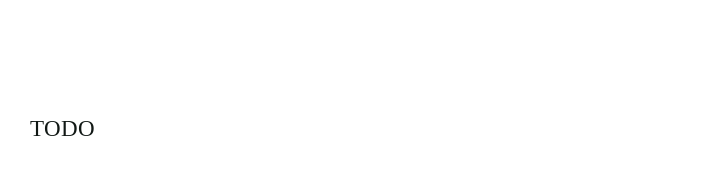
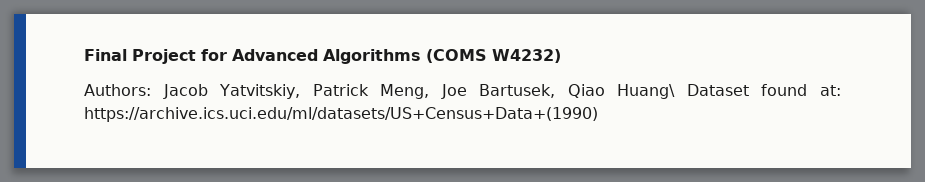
- TODO
+ Final Project for Advanced Algorithms (COMS W4232)
+ Authors: Jacob Yatvitskiy, Patrick Meng, Joe Bartusek, Qiao Huang\ Dataset found at: https://archive.ics.uci.edu/ml/datasets/US+Census+Data+(1990)

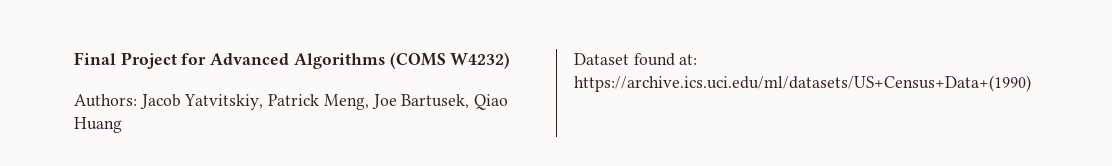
- Authors: Jacob Yatvitskiy, Patrick Meng, Joe Bartusek, Qiao Huang\ Dataset found at: https://archive.ics.uci.edu/ml/datasets/US+Census+Data+(1990)
+ Authors: Jacob Yatvitskiy, Patrick Meng, Joe Bartusek, Qiao Huang
+ Dataset found at: https://archive.ics.uci.edu/ml/datasets/US+Census+Data+(1990)

